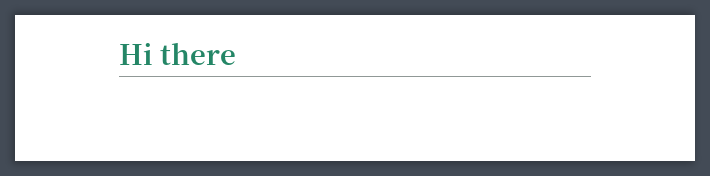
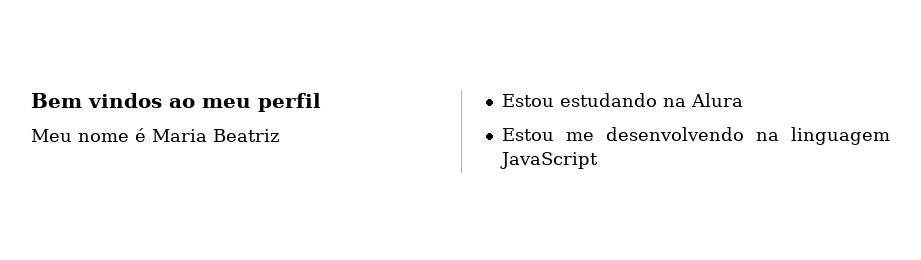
- Hi there
+ Bem vindos ao meu perfil
+ Meu nome é Maria Beatriz
+ Estou estudando na Alura
+ Estou me desenvolvendo na linguagem JavaScript

